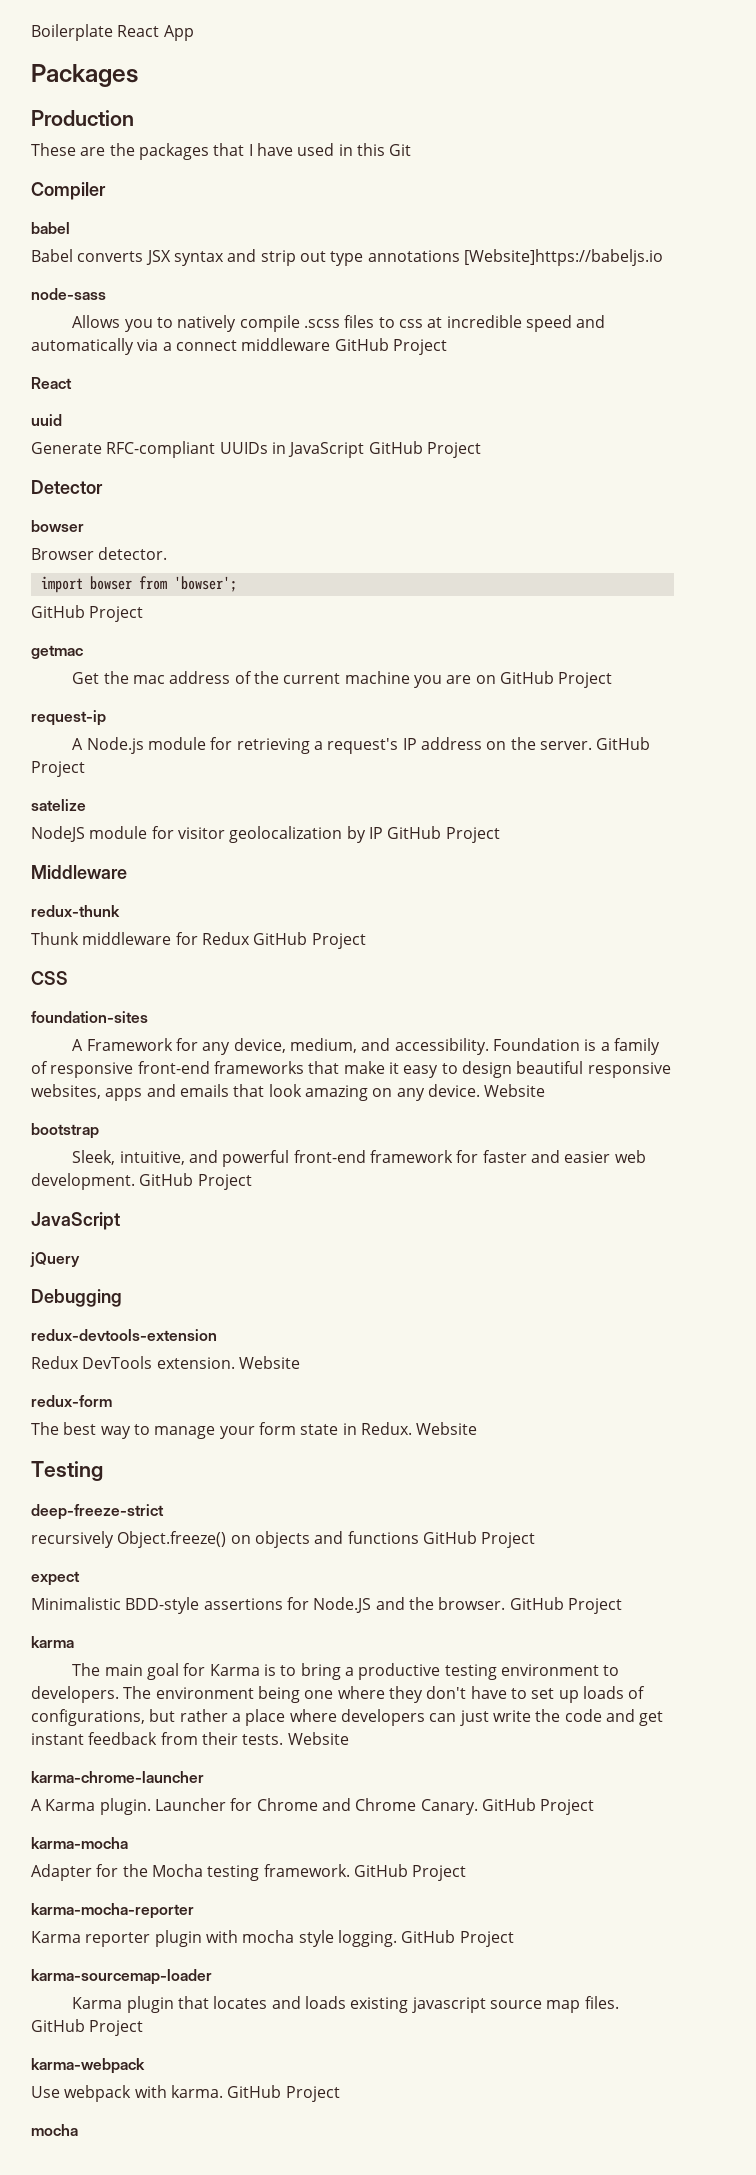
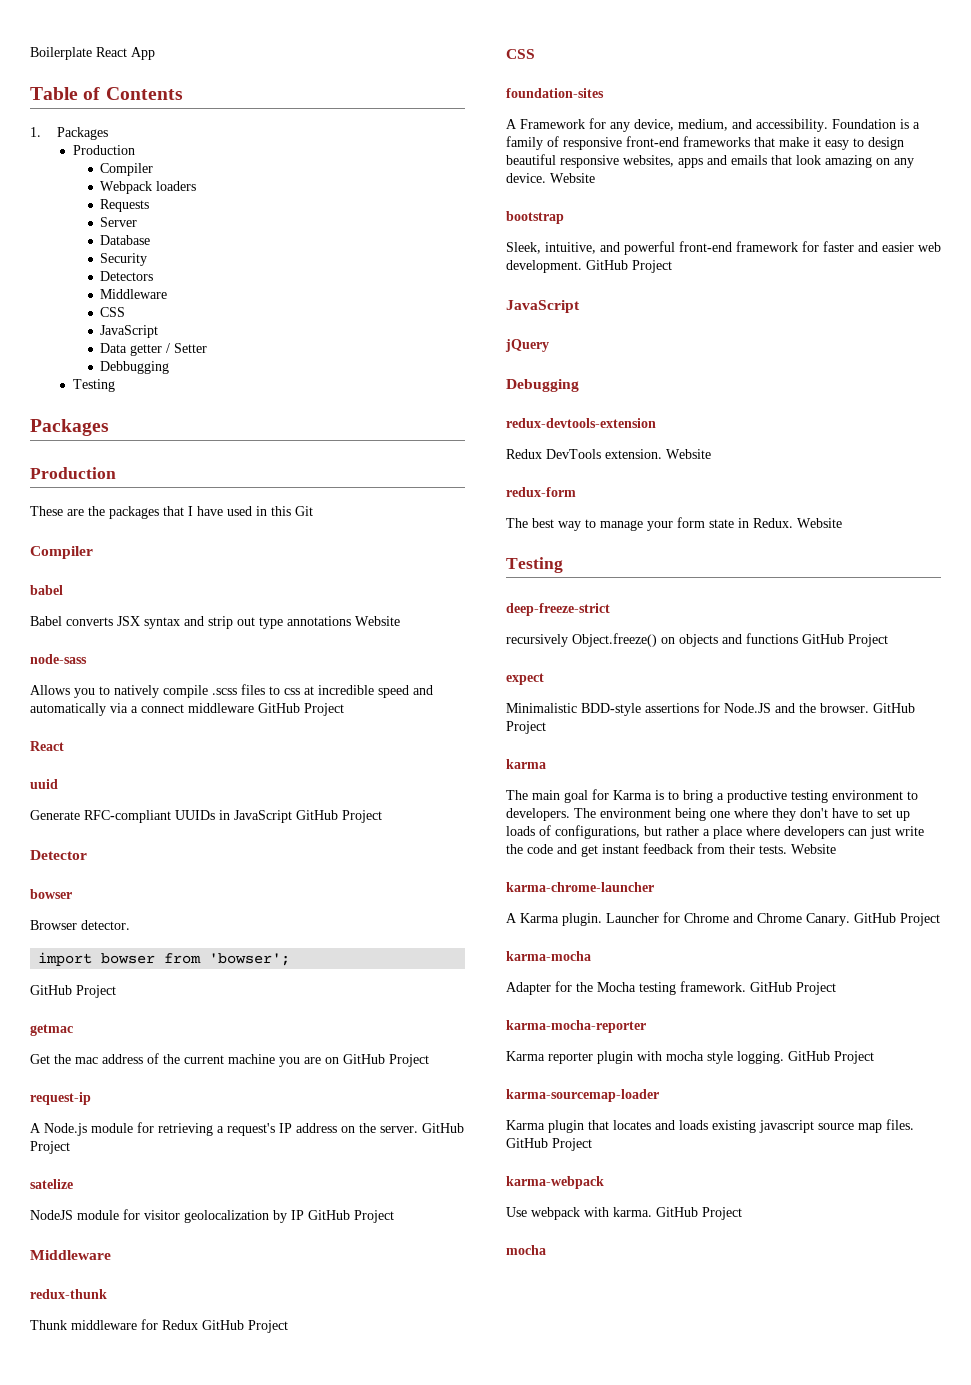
+ Table of Contents
+ 1. Packages
+ Production
+ Compiler
+ Webpack loaders
+ Requests
+ Server
+ Database
+ Security
+ Detectors
+ Middleware
+ CSS
+ JavaScript
+ Data getter / Setter
+ Debbugging
+ Testing
- Babel converts JSX syntax and strip out type annotations [Website]https://babeljs.io
+ Babel converts JSX syntax and strip out type annotations Website

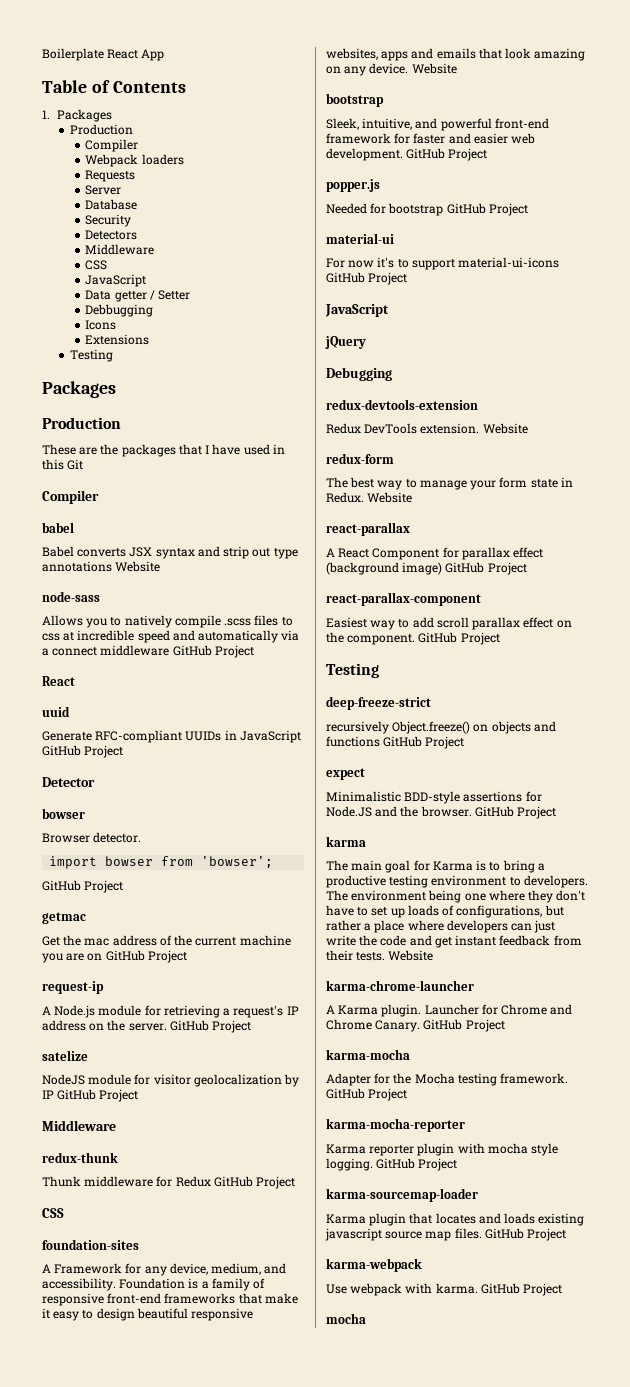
+ Icons
+ Extensions
+ popper.js
+ Needed for bootstrap GitHub Project
+ material-ui
+ For now it's to support material-ui-icons GitHub Project
+ react-parallax
+ A React Component for parallax effect (background image) GitHub Project
+ react-parallax-component
+ Easiest way to add scroll parallax effect on the component. GitHub Project

